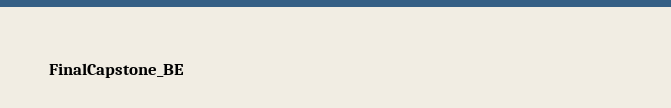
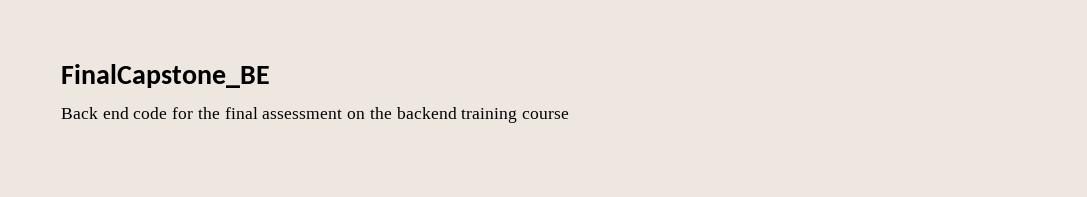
+ Back end code for the final assessment on the backend training course

